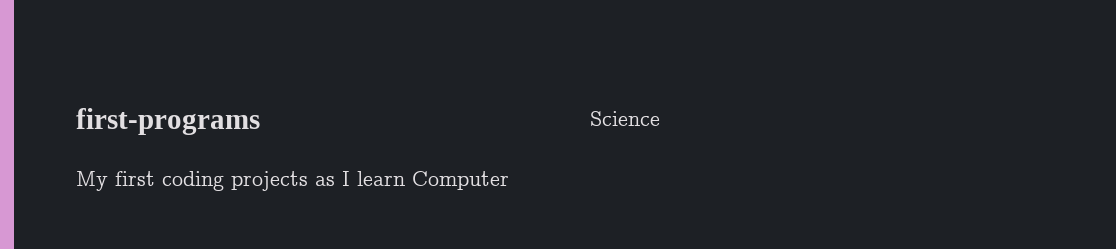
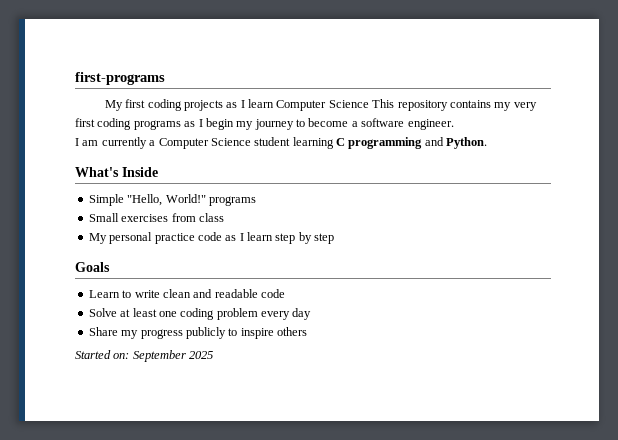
- My first coding projects as I learn Computer Science
+ My first coding projects as I learn Computer Science This repository contains my very first coding programs as I begin my journey to become a software engineer.
+ I am currently a Computer Science student learning C programming and Python.
+ What's Inside
+ Simple "Hello, World!" programs
+ Small exercises from class
+ My personal practice code as I learn step by step
+ Goals
+ Learn to write clean and readable code
+ Solve at least one coding problem every day
+ Share my progress publicly to inspire others
+ Started on: September 2025

